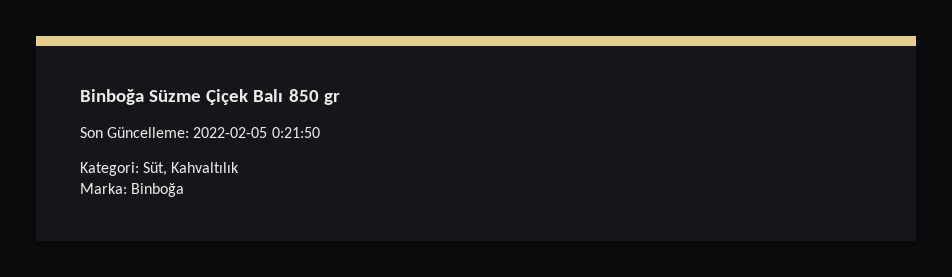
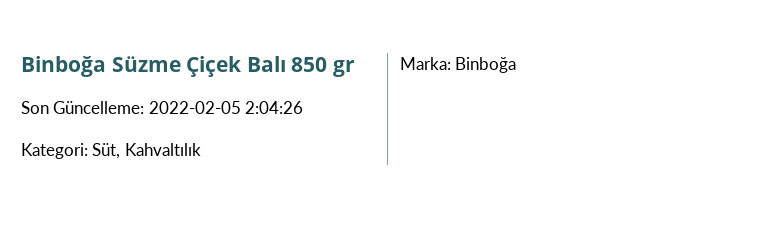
- Son Güncelleme: 2022-02-05 0:21:50
+ Son Güncelleme: 2022-02-05 2:04:26

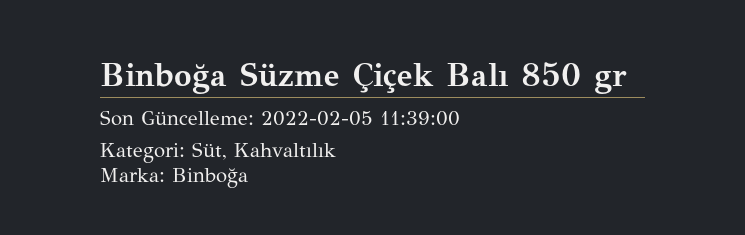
- Son Güncelleme: 2022-02-05 2:04:26
+ Son Güncelleme: 2022-02-05 11:39:00

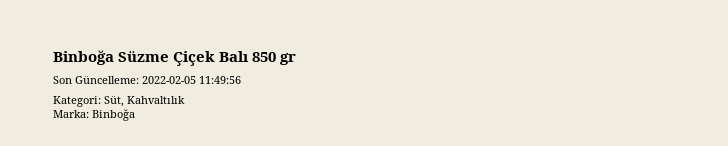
- Son Güncelleme: 2022-02-05 11:39:00
+ Son Güncelleme: 2022-02-05 11:49:56

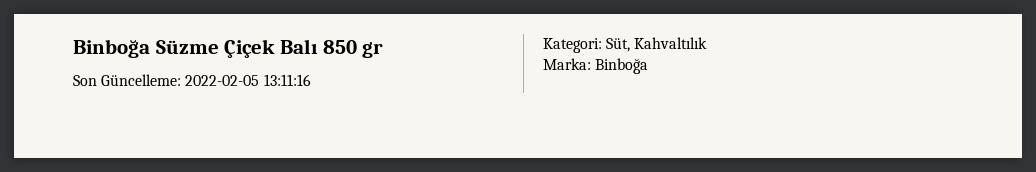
- Son Güncelleme: 2022-02-05 11:49:56
+ Son Güncelleme: 2022-02-05 13:11:16

